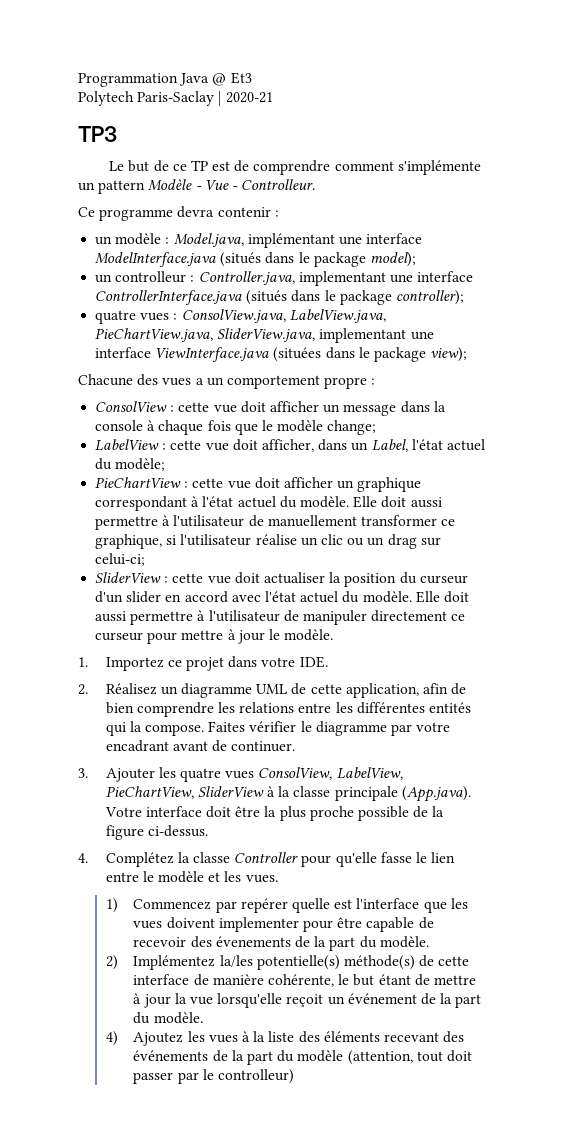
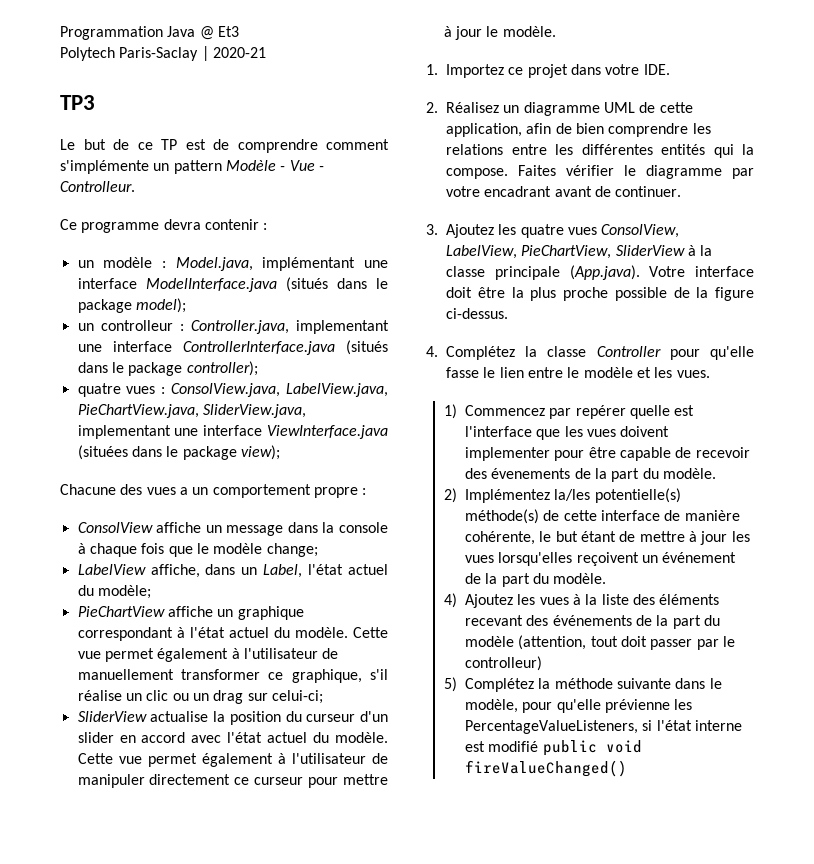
- ConsolView : cette vue doit afficher un message dans la console à chaque fois que le modèle change;
+ ConsolView affiche un message dans la console à chaque fois que le modèle change;
- LabelView : cette vue doit afficher, dans un Label, l'état actuel du modèle;
+ LabelView affiche, dans un Label, l'état actuel du modèle;
- PieChartView : cette vue doit afficher un graphique correspondant à l'état actuel du modèle.
+ PieChartView affiche un graphique correspondant à l'état actuel du modèle.
- Elle doit aussi permettre à l'utilisateur de manuellement transformer ce graphique, si l'utilisateur réalise un clic ou un drag sur celui-ci;
+ Cette vue permet également à l'utilisateur de manuellement transformer ce graphique, s'il réalise un clic ou un drag sur celui-ci;
- SliderView : cette vue doit actualiser la position du curseur d'un slider en accord avec l'état actuel du modèle.
+ SliderView actualise la position du curseur d'un slider en accord avec l'état actuel du modèle.
- Elle doit aussi permettre à l'utilisateur de manipuler directement ce curseur pour mettre à jour le modèle.
+ Cette vue permet également à l'utilisateur de manipuler directement ce curseur pour mettre à jour le modèle.
- 3. Ajouter les quatre vues ConsolView, LabelView, PieChartView, SliderView à la classe principale (App.java). Votre interface doit être la plus proche possible de la figure ci-dessus.
+ 3. Ajoutez les quatre vues ConsolView, LabelView, PieChartView, SliderView à la classe principale (App.java). Votre interface doit être la plus proche possible de la figure ci-dessus.
- 2) Implémentez la/les potentielle(s) méthode(s) de cette interface de manière cohérente, le but étant de mettre à jour la vue lorsqu'elle reçoit un événement de la part du modèle.
+ 2) Implémentez la/les potentielle(s) méthode(s) de cette interface de manière cohérente, le but étant de mettre à jour les vues lorsqu'elles reçoivent un événement de la part du modèle.
+ 5) Complétez la méthode suivante dans le modèle, pour qu'elle prévienne les PercentageValueListeners, si l'état interne est modifié public void fireValueChanged()

